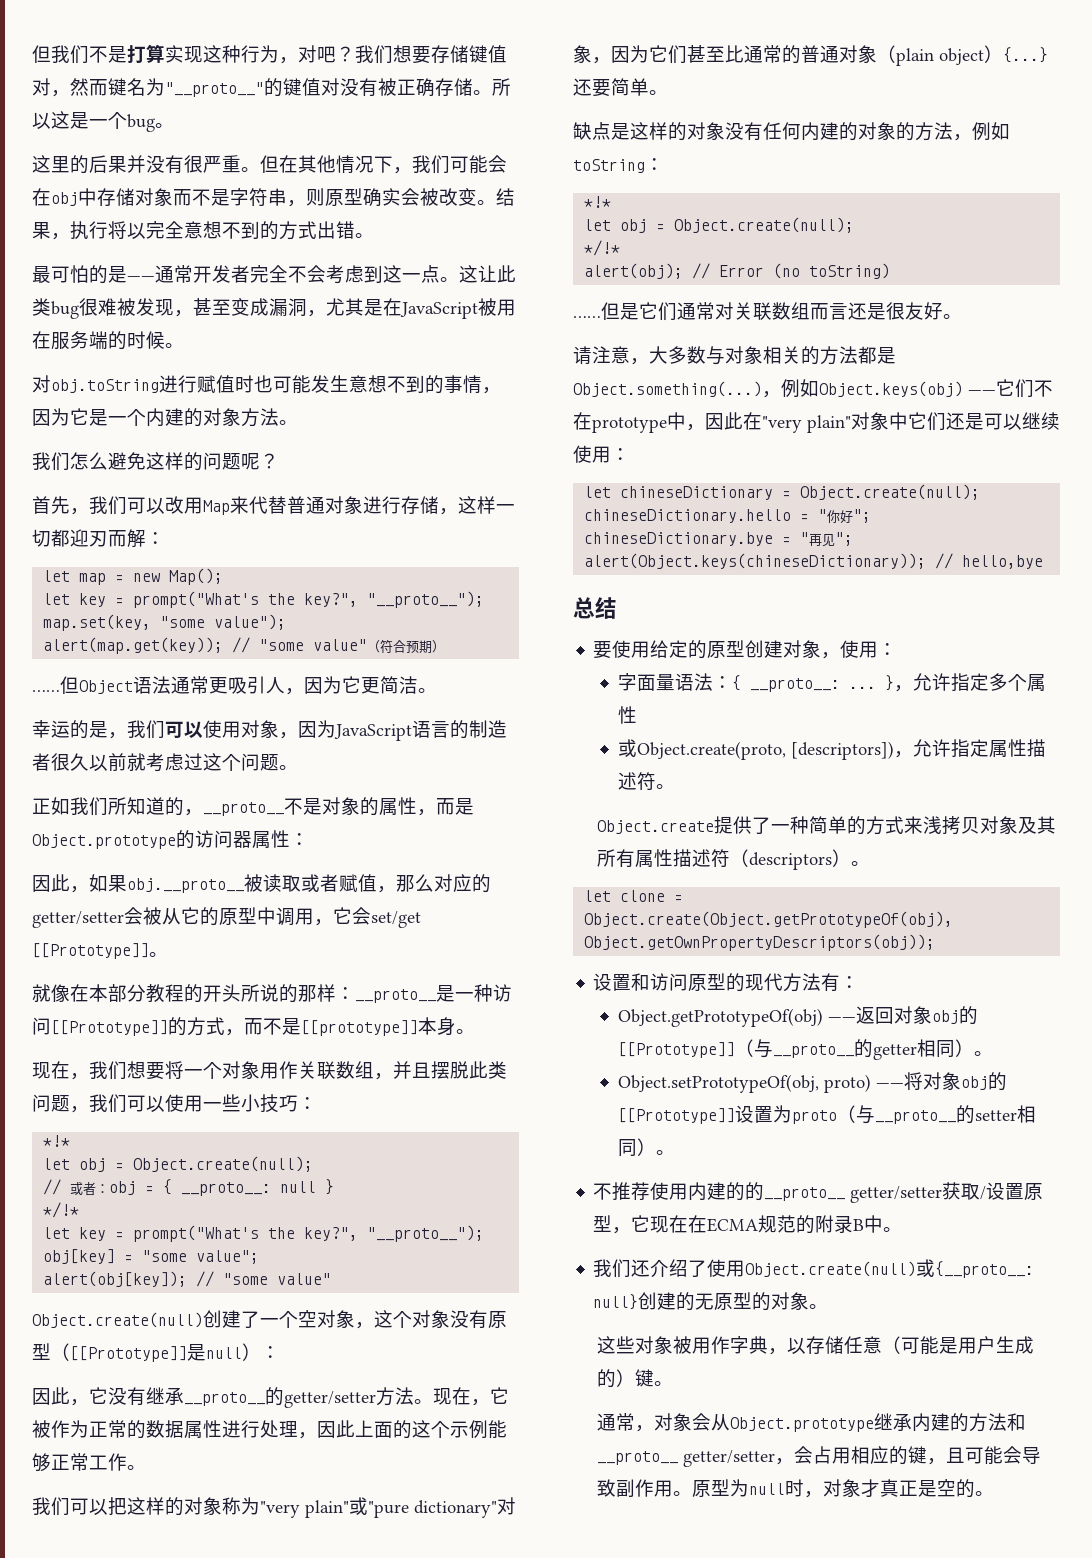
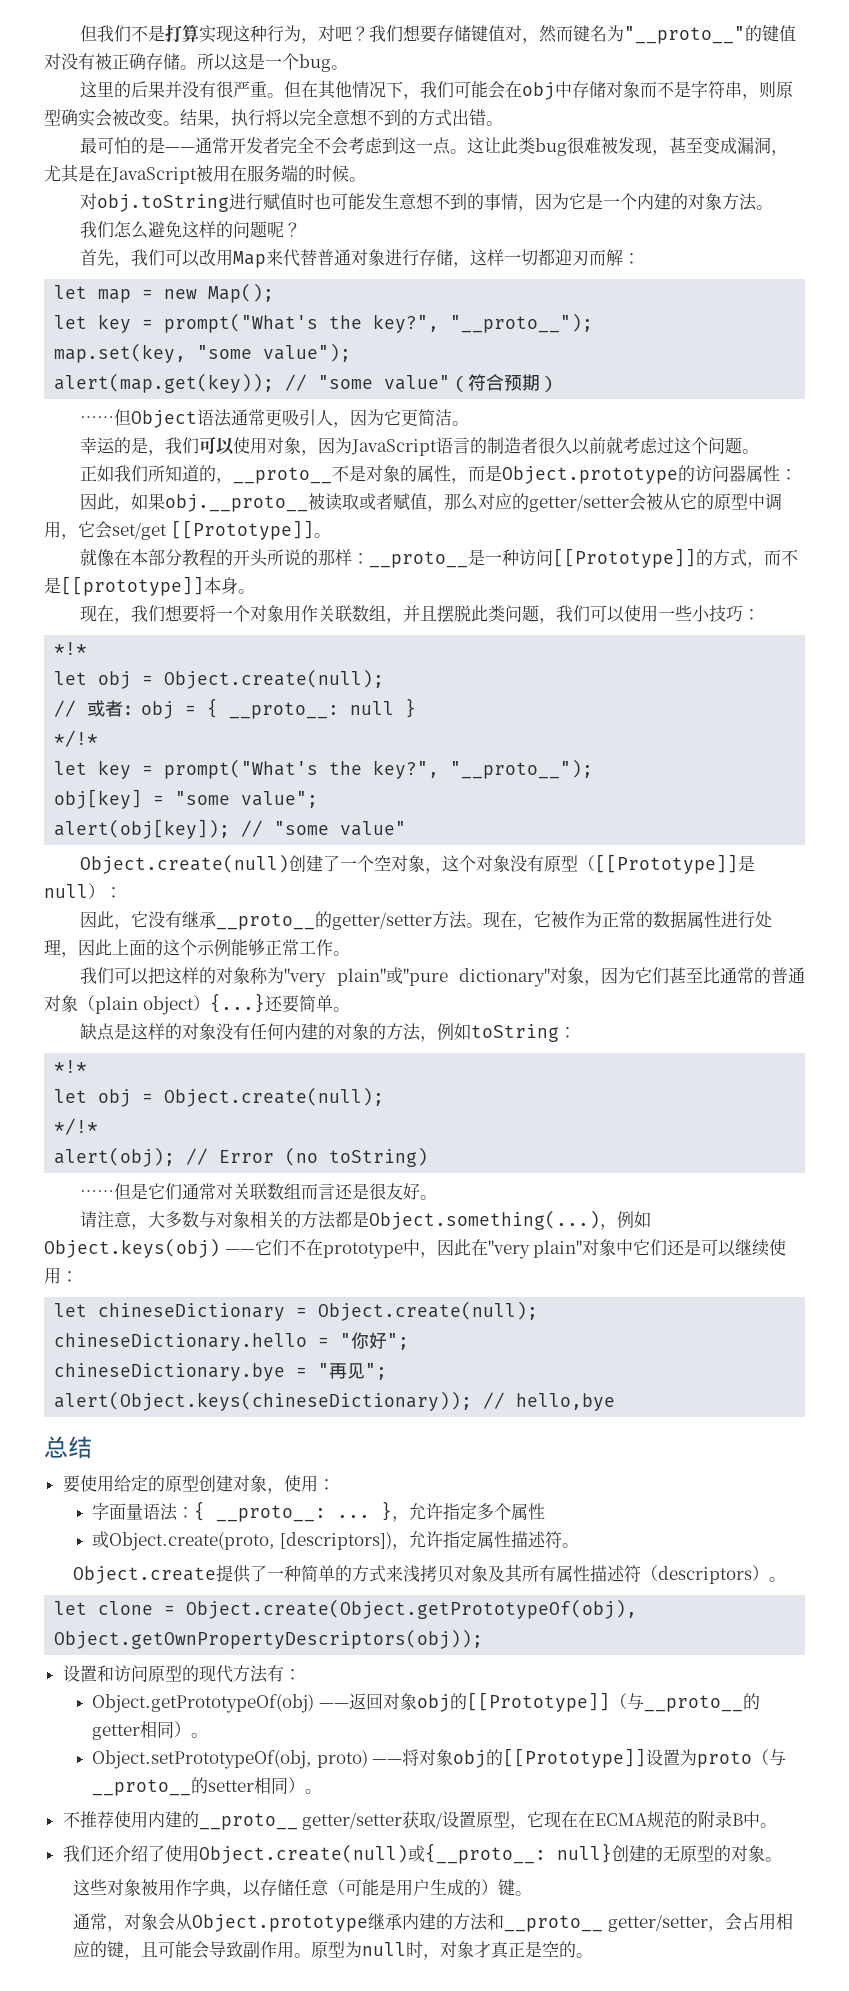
- 不推荐使用内建的的__proto__ getter/setter获取/设置原型，它现在在ECMA规范的附录B中。
+ 不推荐使用内建的__proto__ getter/setter获取/设置原型，它现在在ECMA规范的附录B中。

